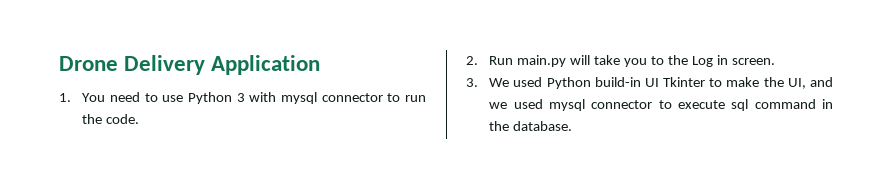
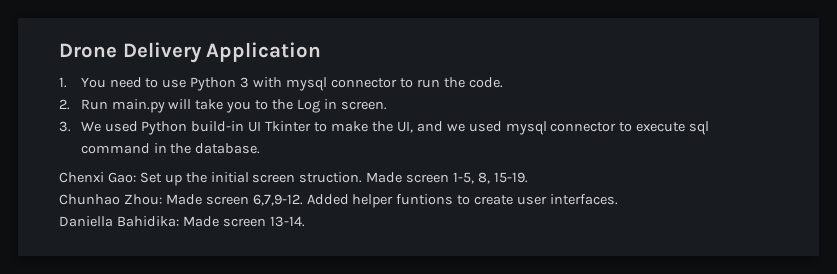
+ Chenxi Gao: Set up the initial screen struction. Made screen 1-5, 8, 15-19.
+ Chunhao Zhou: Made screen 6,7,9-12. Added helper funtions to create user interfaces.
+ Daniella Bahidika: Made screen 13-14.

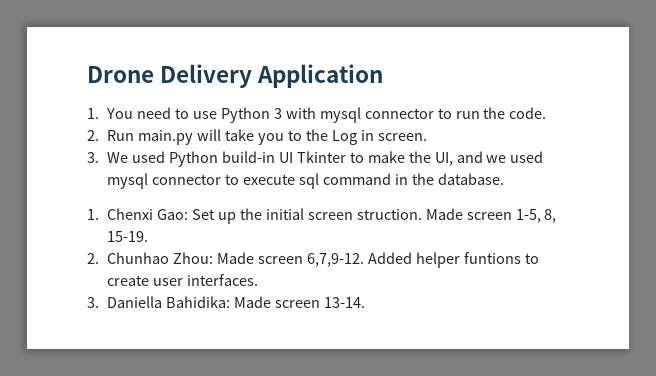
- Chenxi Gao: Set up the initial screen struction.
+ 1. Chenxi Gao: Set up the initial screen struction.
- Chunhao Zhou: Made screen 6,7,9-12.
+ 2. Chunhao Zhou: Made screen 6,7,9-12.
- Daniella Bahidika: Made screen 13-14.
+ 3. Daniella Bahidika: Made screen 13-14.

